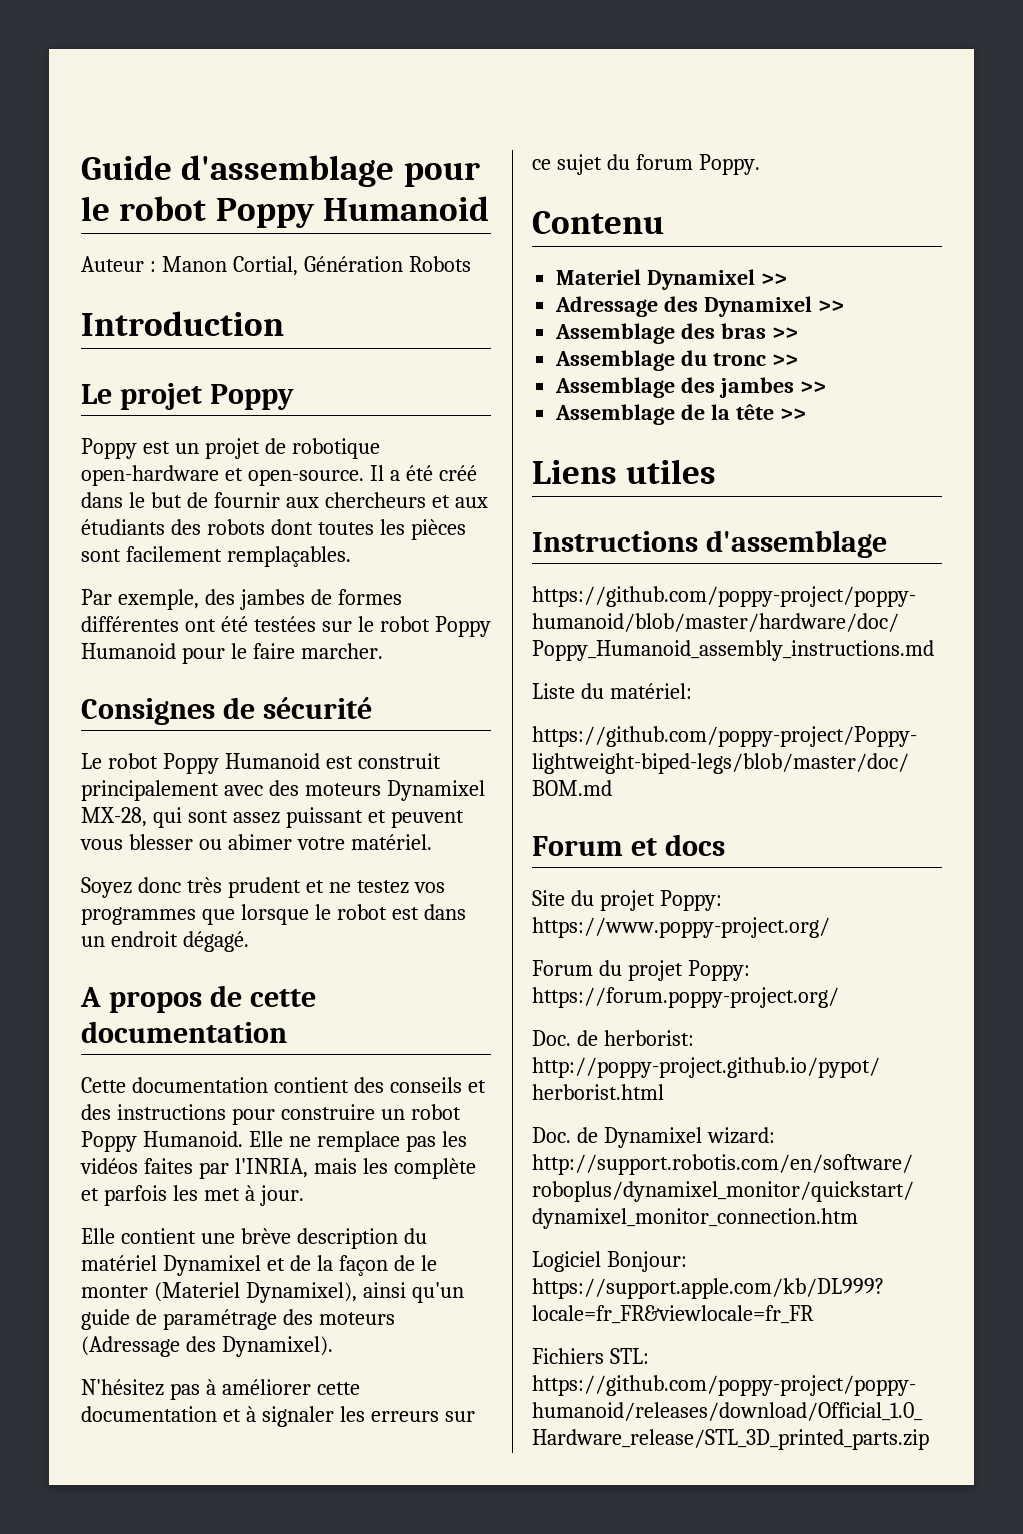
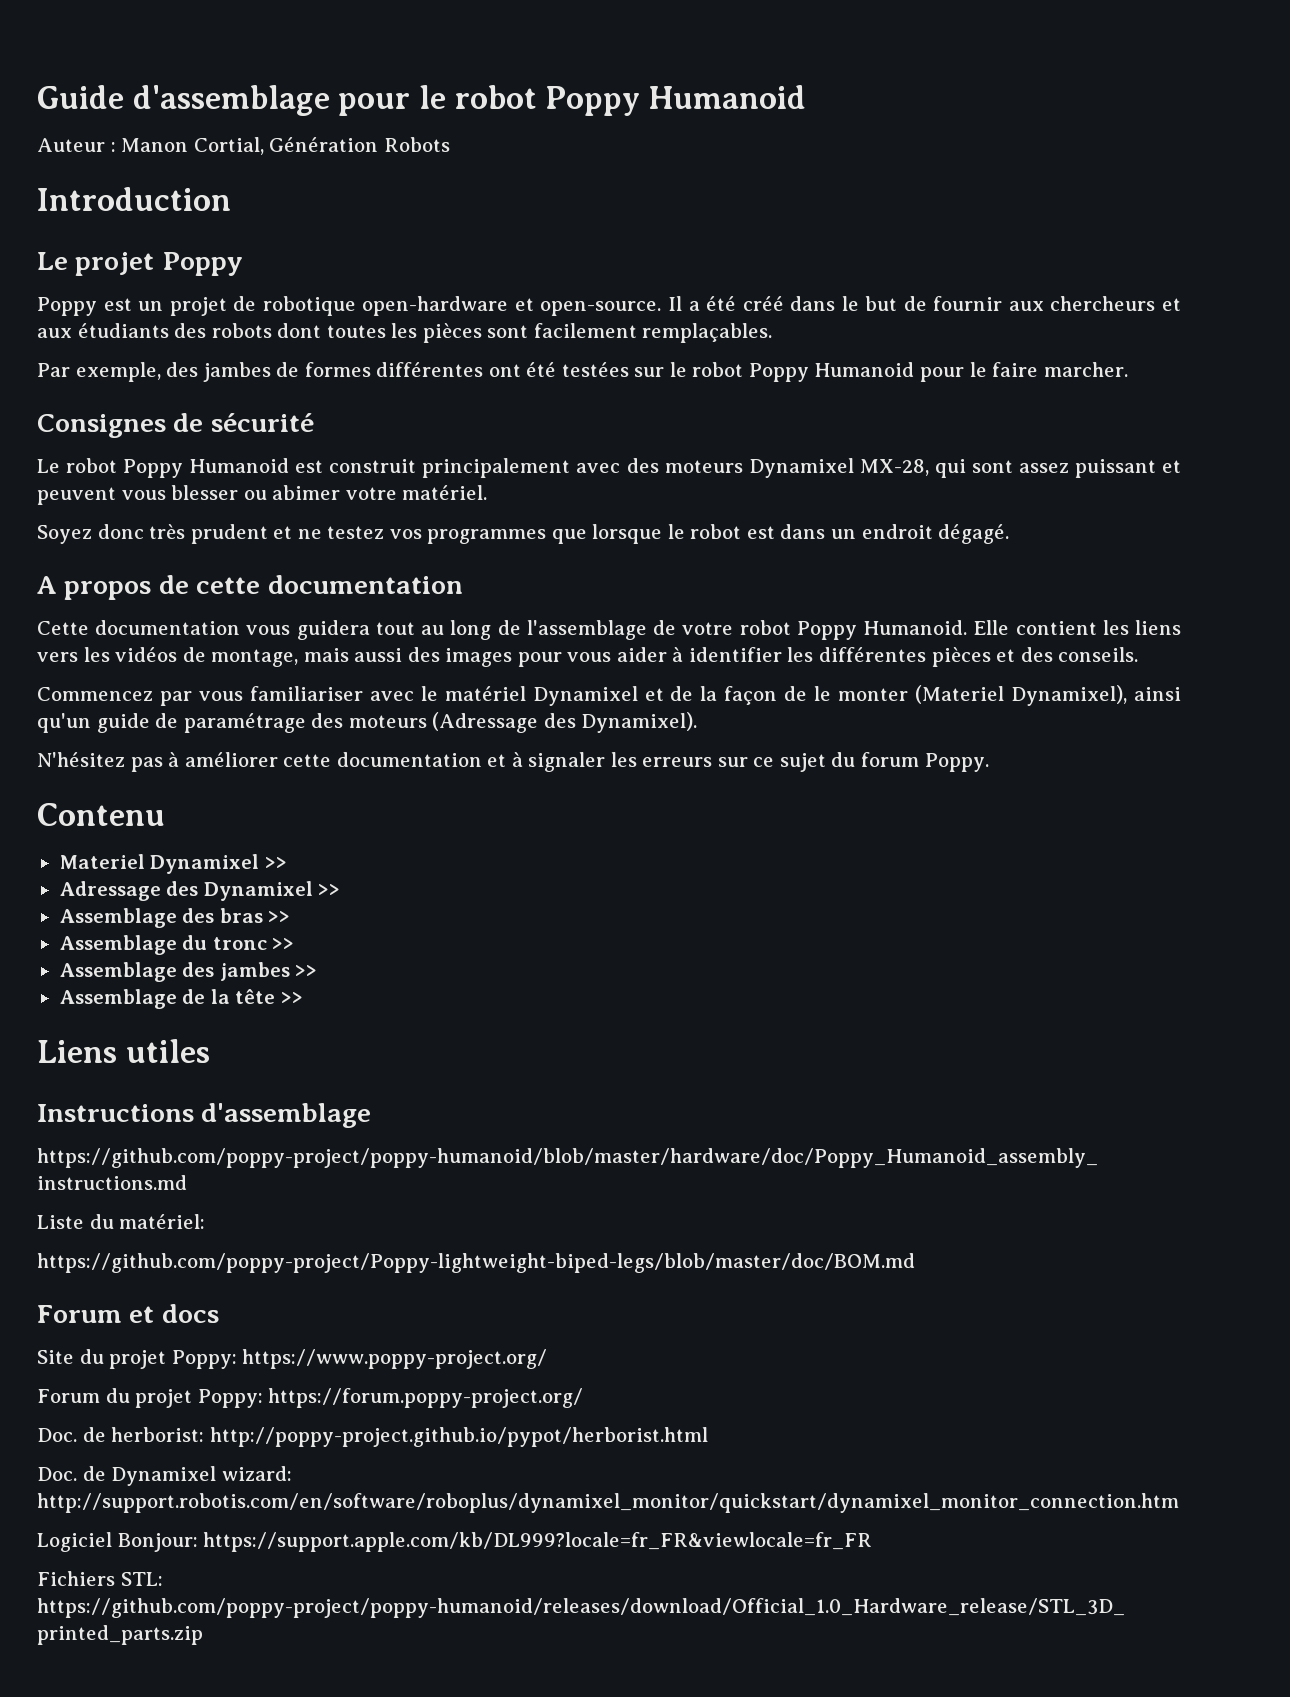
- Cette documentation contient des conseils et des instructions pour construire un robot Poppy Humanoid. Elle ne remplace pas les vidéos faites par l'INRIA, mais les complète et parfois les met à jour.
- Elle contient une brève description du matériel Dynamixel et de la façon de le monter (Materiel Dynamixel), ainsi qu'un guide de paramétrage des moteurs (Adressage des Dynamixel).
+ Cette documentation vous guidera tout au long de l'assemblage de votre robot Poppy Humanoid. Elle contient les liens vers les vidéos de montage, mais aussi des images pour vous aider à identifier les différentes pièces et des conseils.
+ Commencez par vous familiariser avec le matériel Dynamixel et de la façon de le monter (Materiel Dynamixel), ainsi qu'un guide de paramétrage des moteurs (Adressage des Dynamixel).

